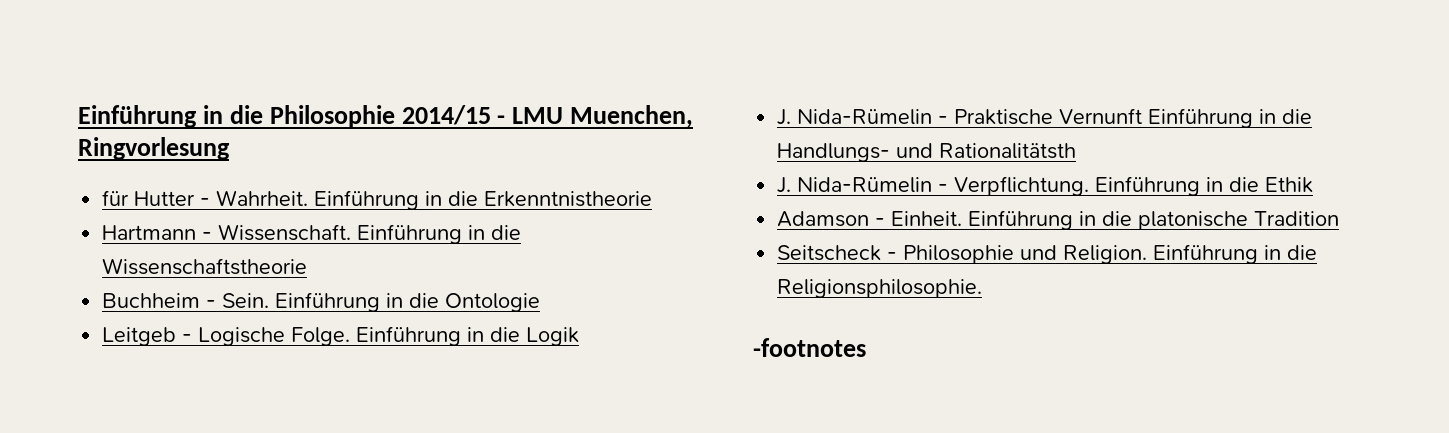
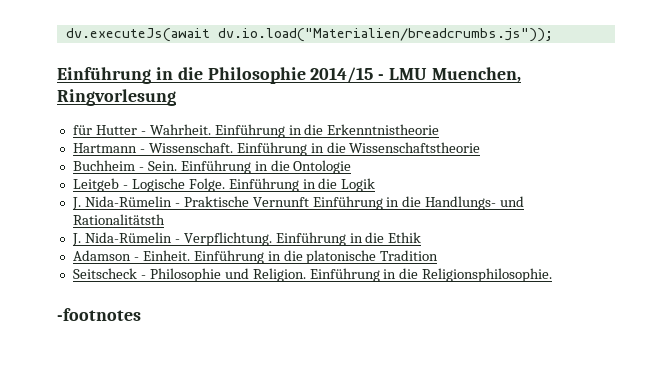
+ dv.executeJs(await dv.io.load("Materialien/breadcrumbs.js"));

